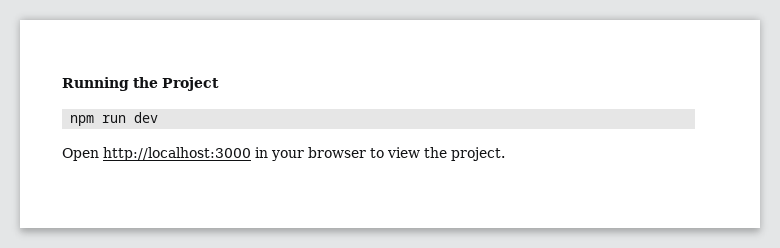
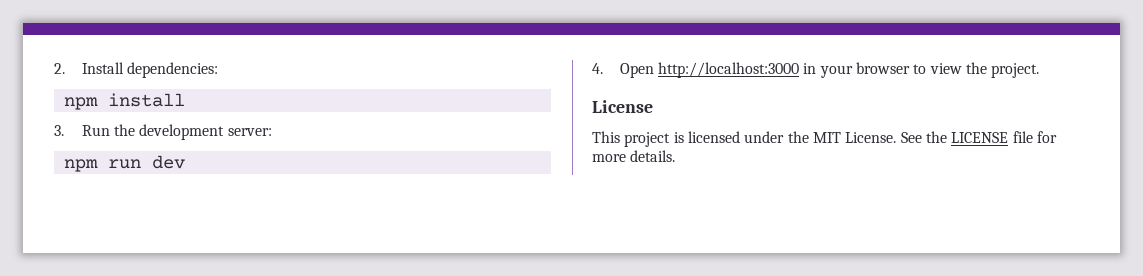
- Running the Project
+ 2. Install dependencies:
+ npm install
+ 3. Run the development server:
- Open http://localhost:3000 in your browser to view the project.
+ 4. Open http://localhost:3000 in your browser to view the project.
+ License
+ This project is licensed under the MIT License. See the LICENSE file for more details.

